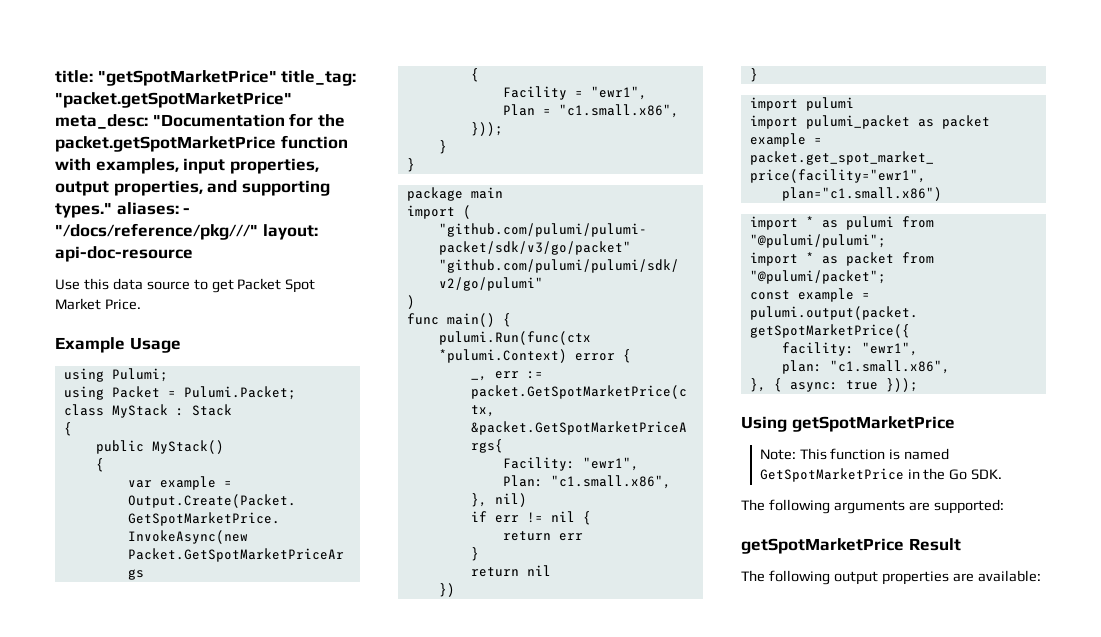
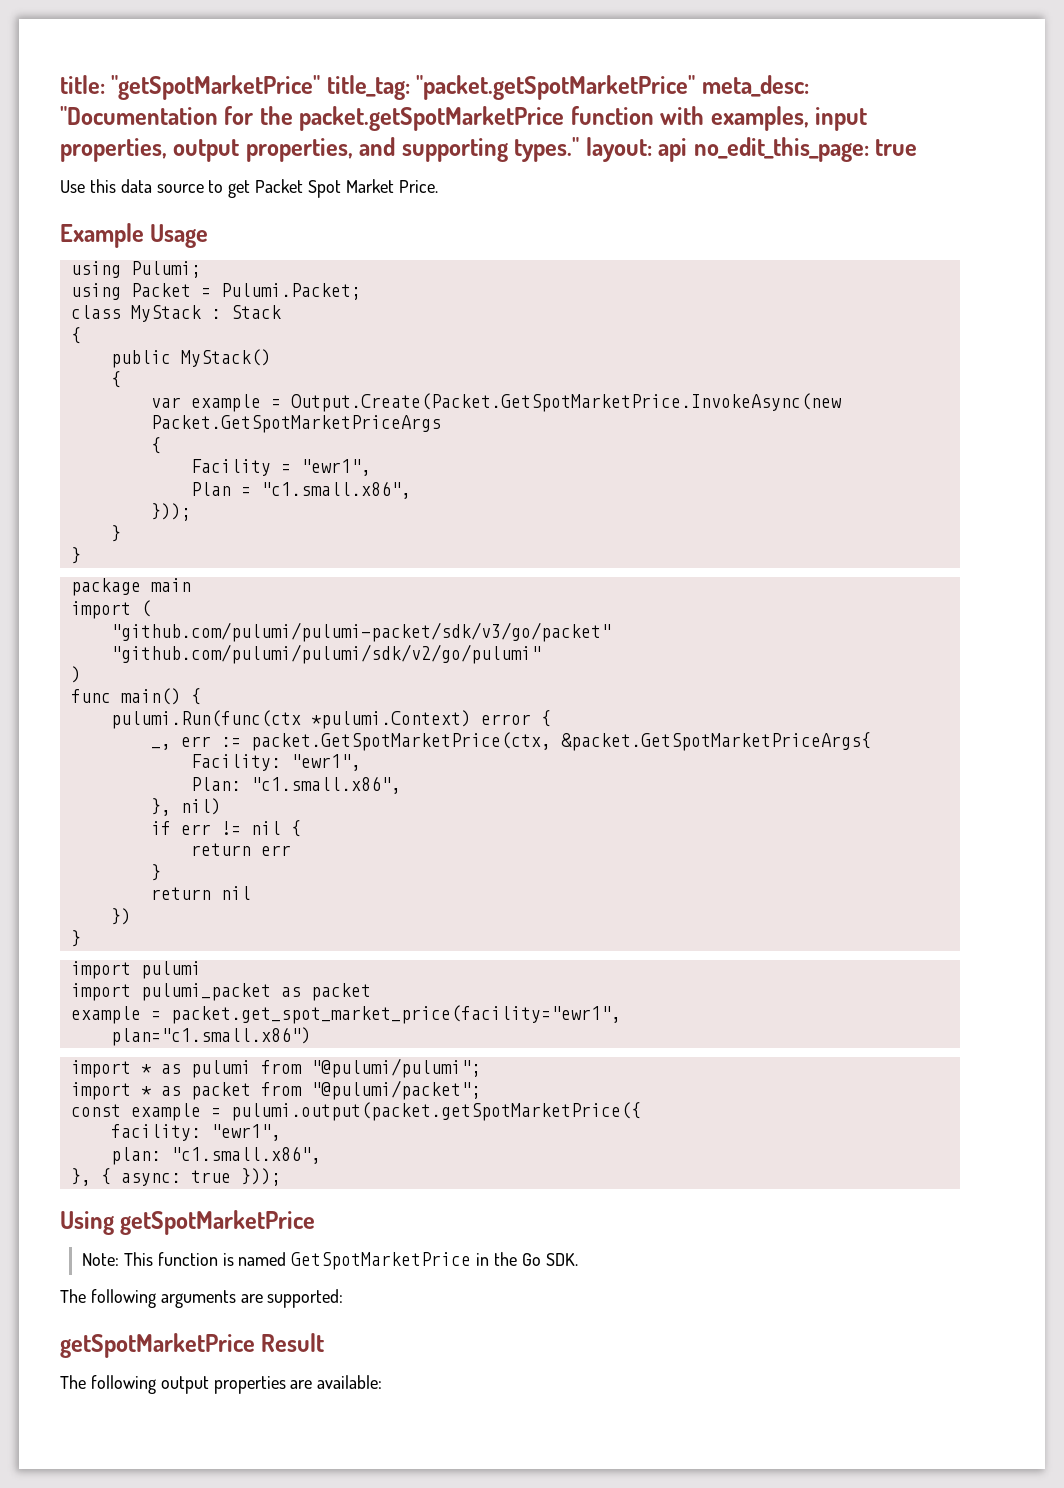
- title: "getSpotMarketPrice" title_tag: "packet.getSpotMarketPrice" meta_desc: "Documentation for the packet.getSpotMarketPrice function with examples, input properties, output properties, and supporting types." aliases: - "/docs/reference/pkg///" layout: api-doc-resource
+ title: "getSpotMarketPrice" title_tag: "packet.getSpotMarketPrice" meta_desc: "Documentation for the packet.getSpotMarketPrice function with examples, input properties, output properties, and supporting types." layout: api no_edit_this_page: true

